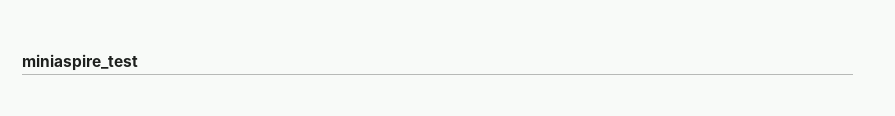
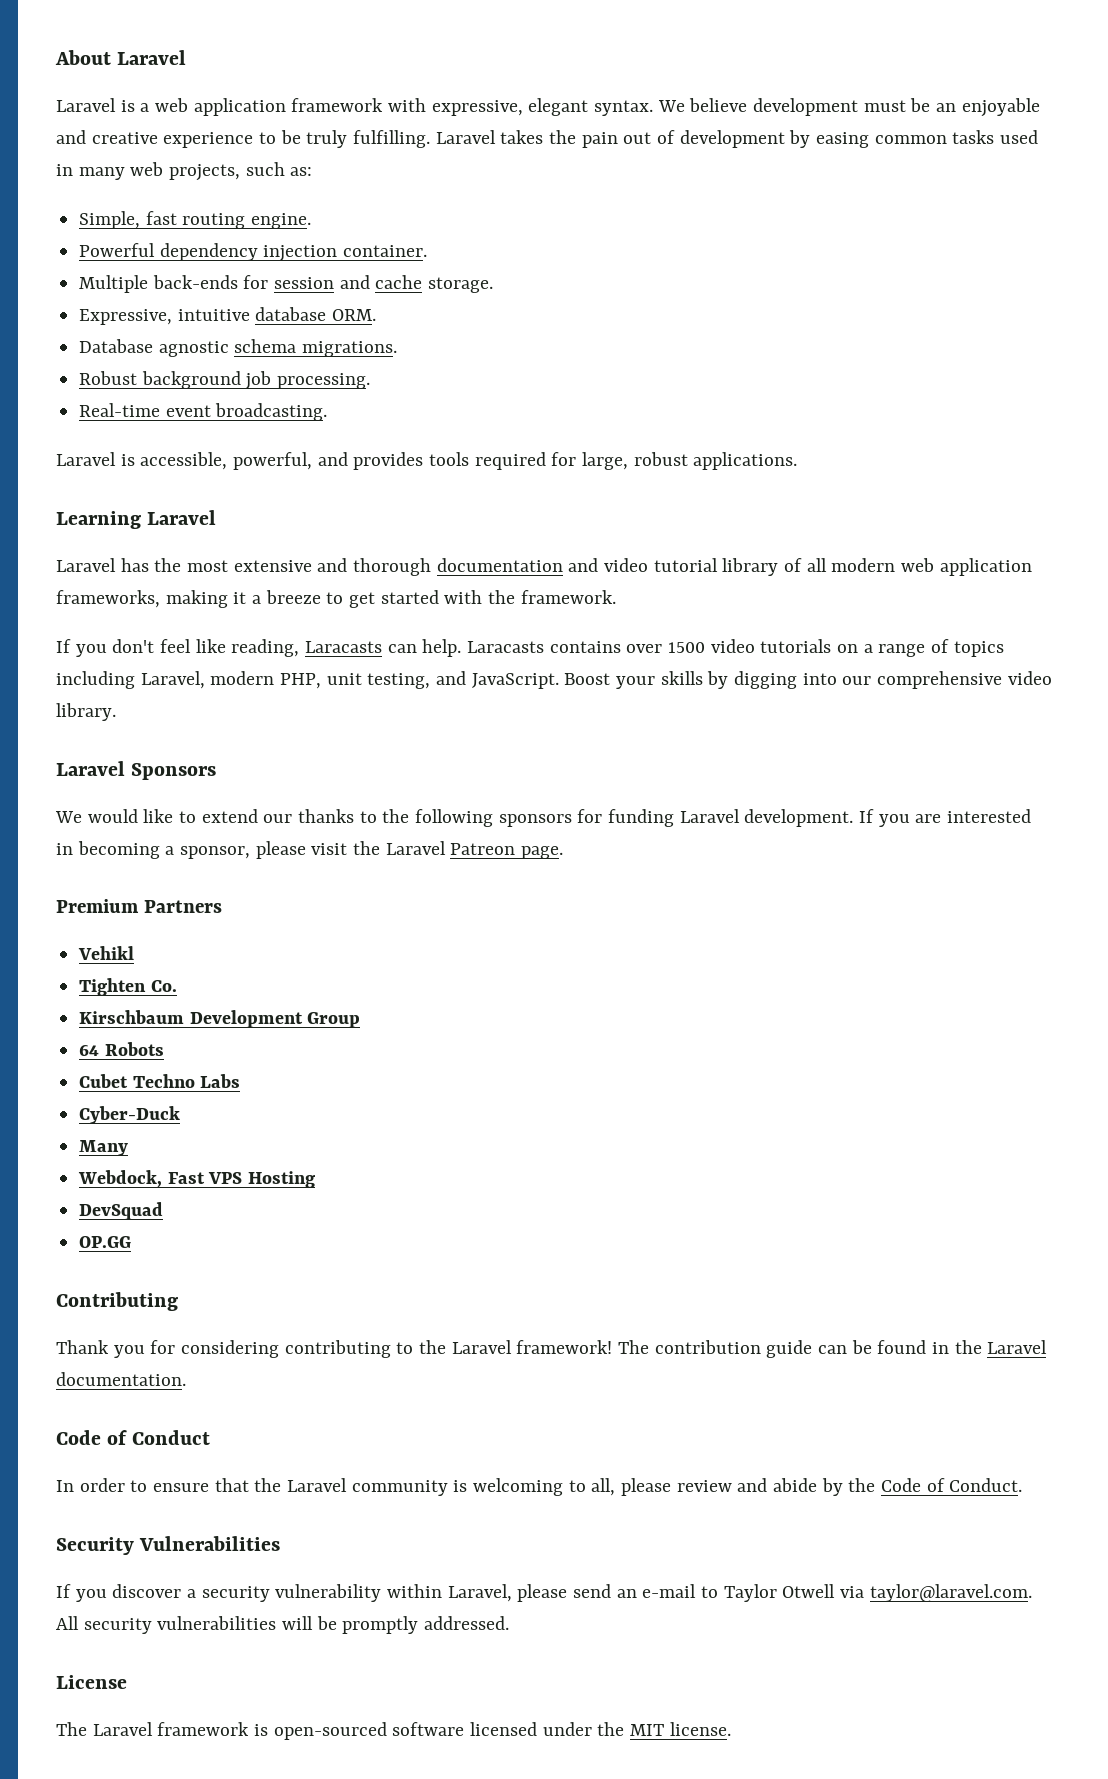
- miniaspire_test
+ About Laravel
+ Laravel is a web application framework with expressive, elegant syntax. We believe development must be an enjoyable and creative experience to be truly fulfilling. Laravel takes the pain out of development by easing common tasks used in many web projects, such as:
+ Simple, fast routing engine.
+ Powerful dependency injection container.
+ Multiple back-ends for session and cache storage.
+ Expressive, intuitive database ORM.
+ Database agnostic schema migrations.
+ Robust background job processing.
+ Real-time event broadcasting.
+ Laravel is accessible, powerful, and provides tools required for large, robust applications.
+ Learning Laravel
+ Laravel has the most extensive and thorough documentation and video tutorial library of all modern web application frameworks, making it a breeze to get started with the framework.
+ If you don't feel like reading, Laracasts can help. Laracasts contains over 1500 video tutorials on a range of topics including Laravel, modern PHP, unit testing, and JavaScript. Boost your skills by digging into our comprehensive video library.
+ Laravel Sponsors
+ We would like to extend our thanks to the following sponsors for funding Laravel development. If you are interested in becoming a sponsor, please visit the Laravel Patreon page.
+ Premium Partners
+ Vehikl
+ Tighten Co.
+ Kirschbaum Development Group
+ 64 Robots
+ Cubet Techno Labs
+ Cyber-Duck
+ Many
+ Webdock, Fast VPS Hosting
+ DevSquad
+ OP.GG
+ Contributing
+ Thank you for considering contributing to the Laravel framework! The contribution guide can be found in the Laravel documentation.
+ Code of Conduct
+ In order to ensure that the Laravel community is welcoming to all, please review and abide by the Code of Conduct.
+ Security Vulnerabilities
+ If you discover a security vulnerability within Laravel, please send an e-mail to Taylor Otwell via taylor@laravel.com. All security vulnerabilities will be promptly addressed.
+ License
+ The Laravel framework is open-sourced software licensed under the MIT license.

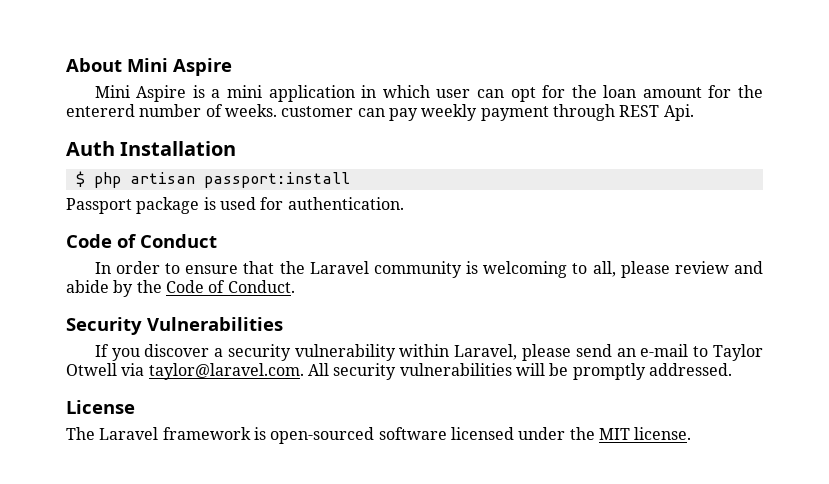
- About Laravel
- Laravel is a web application framework with expressive, elegant syntax. We believe development must be an enjoyable and creative experience to be truly fulfilling. Laravel takes the pain out of development by easing common tasks used in many web projects, such as:
- Simple, fast routing engine.
- Powerful dependency injection container.
- Multiple back-ends for session and cache storage.
- Expressive, intuitive database ORM.
- Database agnostic schema migrations.
- Robust background job processing.
- Real-time event broadcasting.
- Laravel is accessible, powerful, and provides tools required for large, robust applications.
- Learning Laravel
- Laravel has the most extensive and thorough documentation and video tutorial library of all modern web application frameworks, making it a breeze to get started with the framework.
- If you don't feel like reading, Laracasts can help. Laracasts contains over 1500 video tutorials on a range of topics including Laravel, modern PHP, unit testing, and JavaScript. Boost your skills by digging into our comprehensive video library.
- Laravel Sponsors
- We would like to extend our thanks to the following sponsors for funding Laravel development. If you are interested in becoming a sponsor, please visit the Laravel Patreon page.
- Premium Partners
- Vehikl
- Tighten Co.
- Kirschbaum Development Group
- 64 Robots
- Cubet Techno Labs
- Cyber-Duck
- Many
- Webdock, Fast VPS Hosting
- DevSquad
- OP.GG
- Contributing
- Thank you for considering contributing to the Laravel framework! The contribution guide can be found in the Laravel documentation.
+ About Mini Aspire
+ Mini Aspire is a mini application in which user can opt for the loan amount for the entererd number of weeks. customer can pay weekly payment through REST Api.
+ Auth Installation
+ $ php artisan passport:install
+ Passport package is used for authentication.

